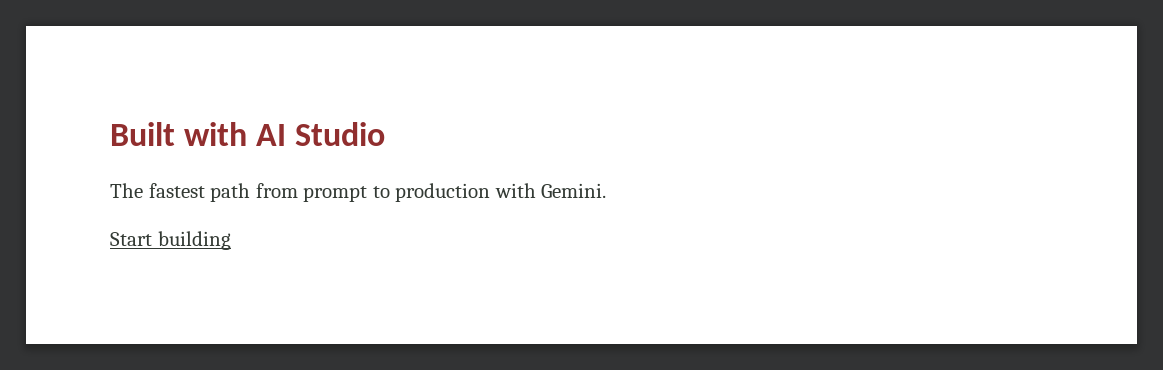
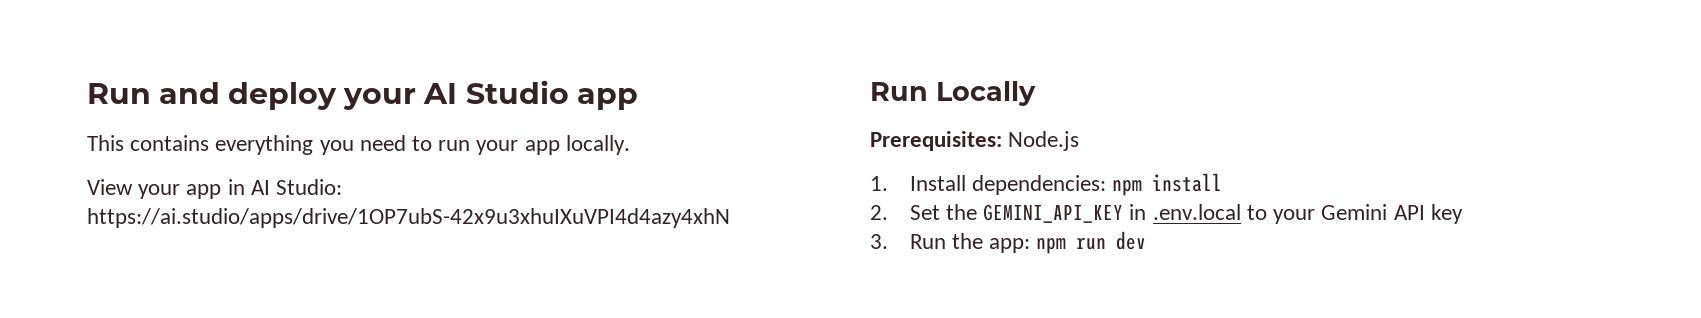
- Built with AI Studio
- The fastest path from prompt to production with Gemini.
- Start building
+ Run and deploy your AI Studio app
+ This contains everything you need to run your app locally.
+ View your app in AI Studio: https://ai.studio/apps/drive/1OP7ubS-42x9u3xhuIXuVPI4d4azy4xhN
+ Run Locally
+ Prerequisites: Node.js
+ 1. Install dependencies: npm install
+ 2. Set the GEMINI_API_KEY in .env.local to your Gemini API key
+ 3. Run the app: npm run dev

